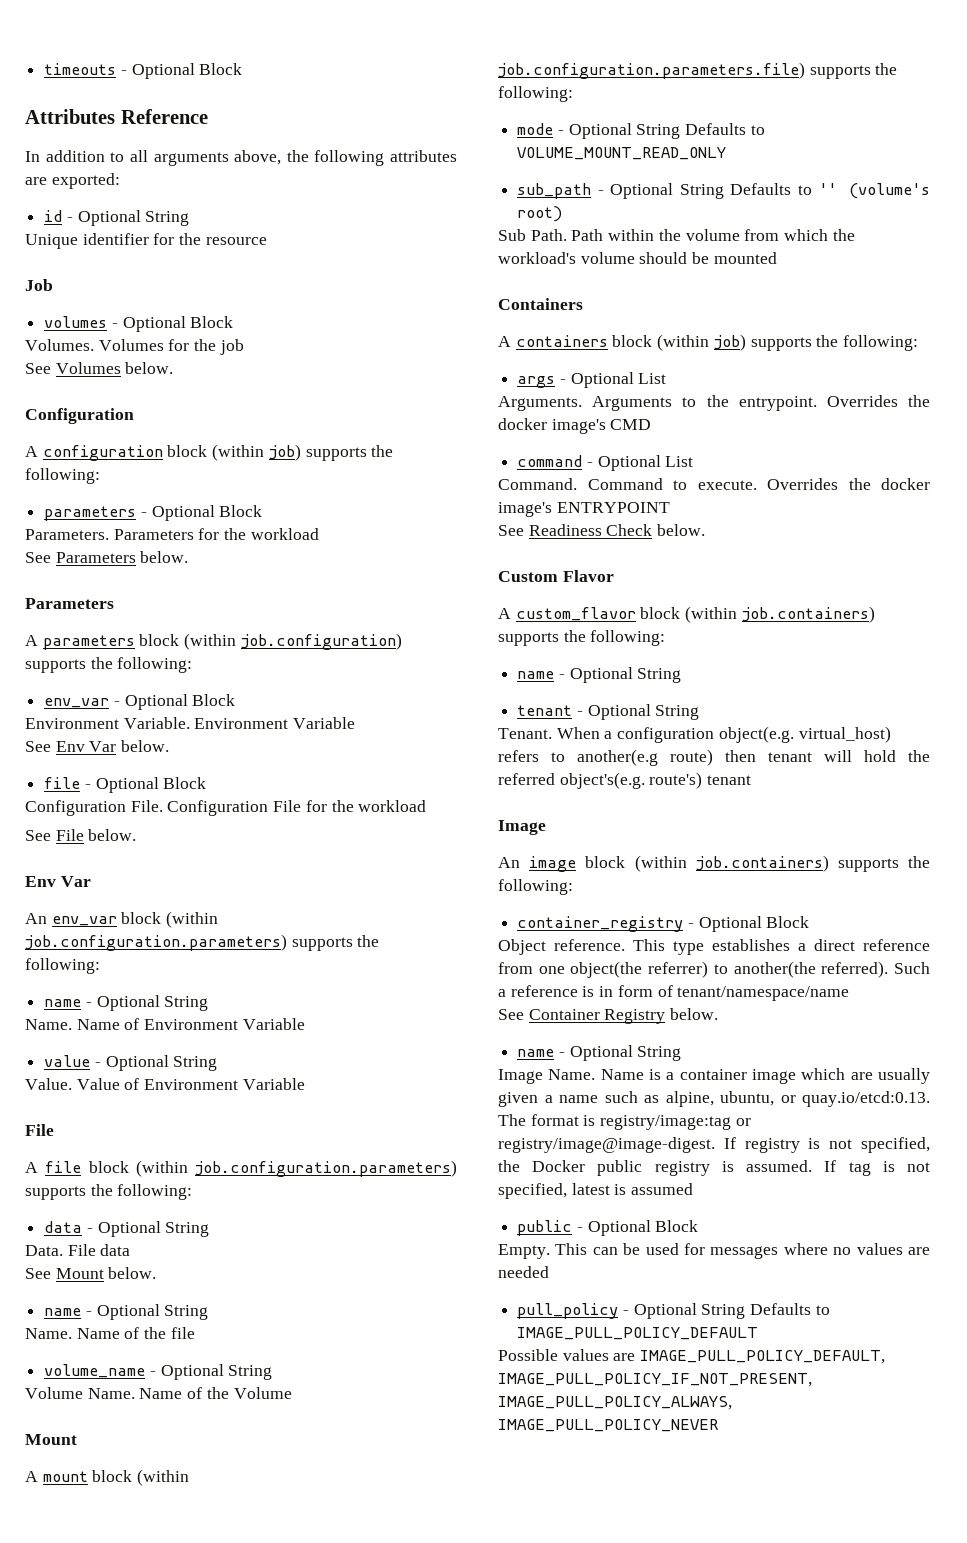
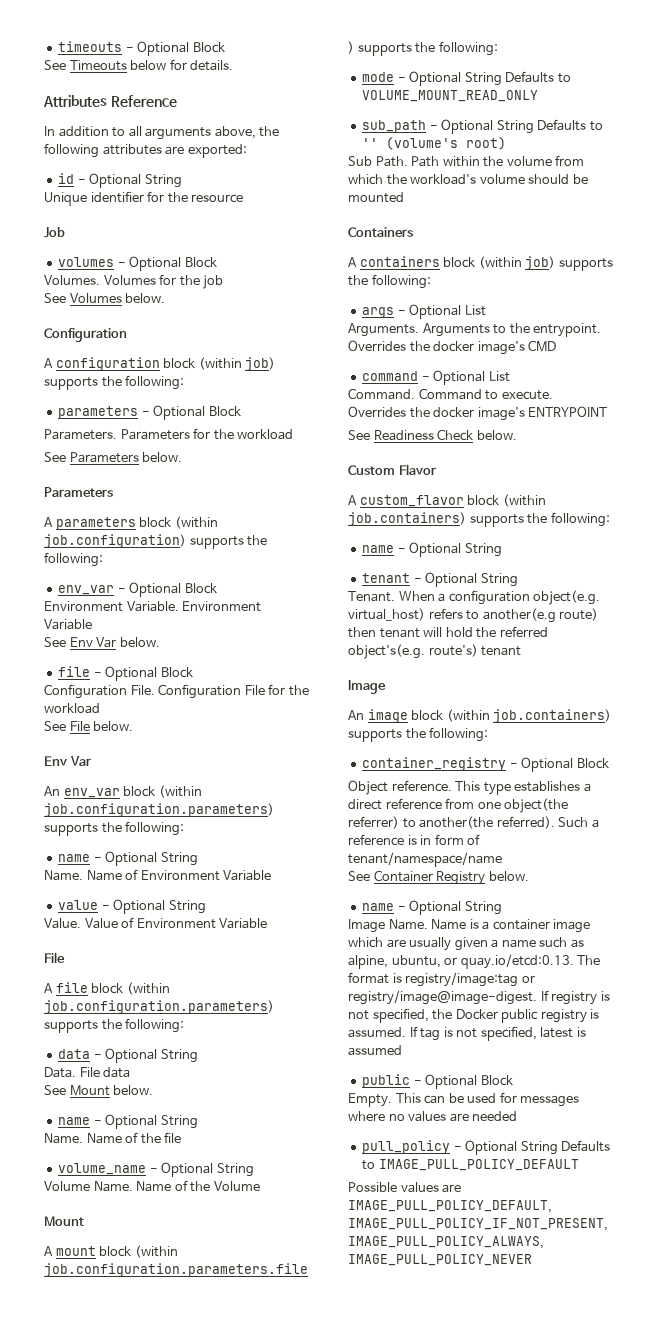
+ See Timeouts below for details.

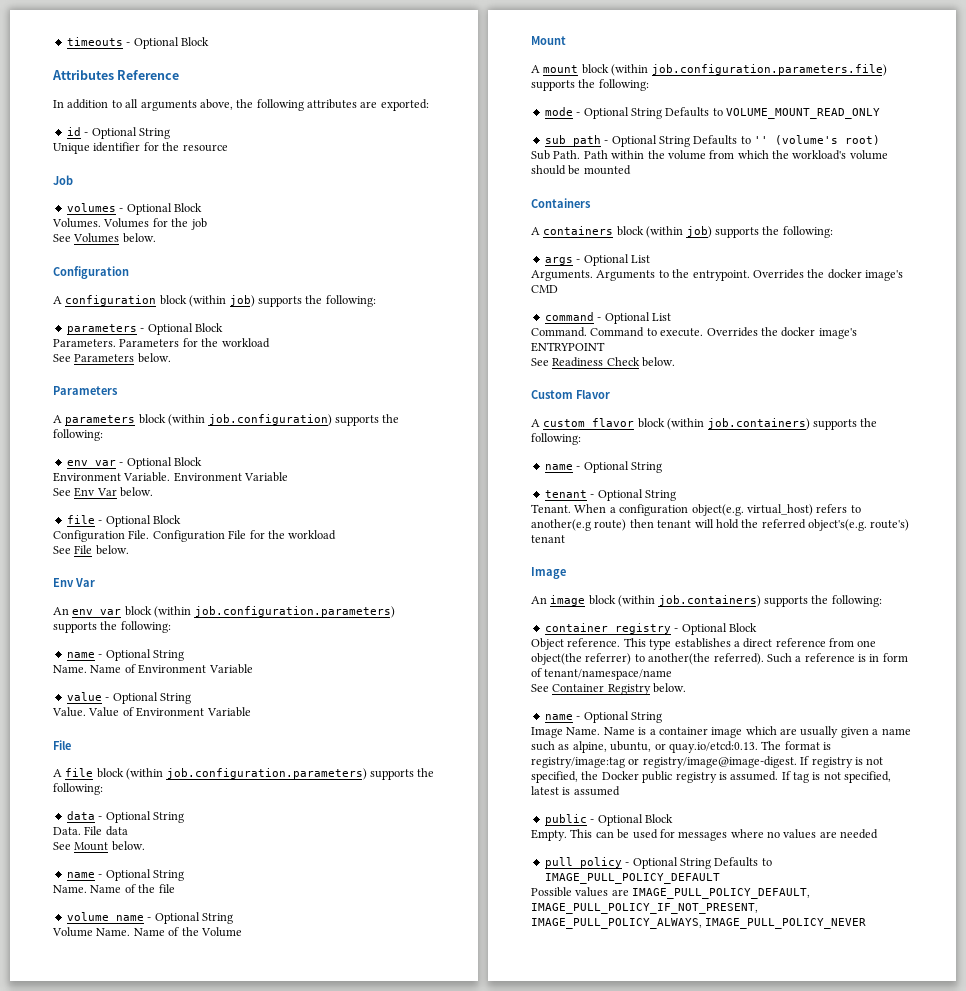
- See Timeouts below for details.

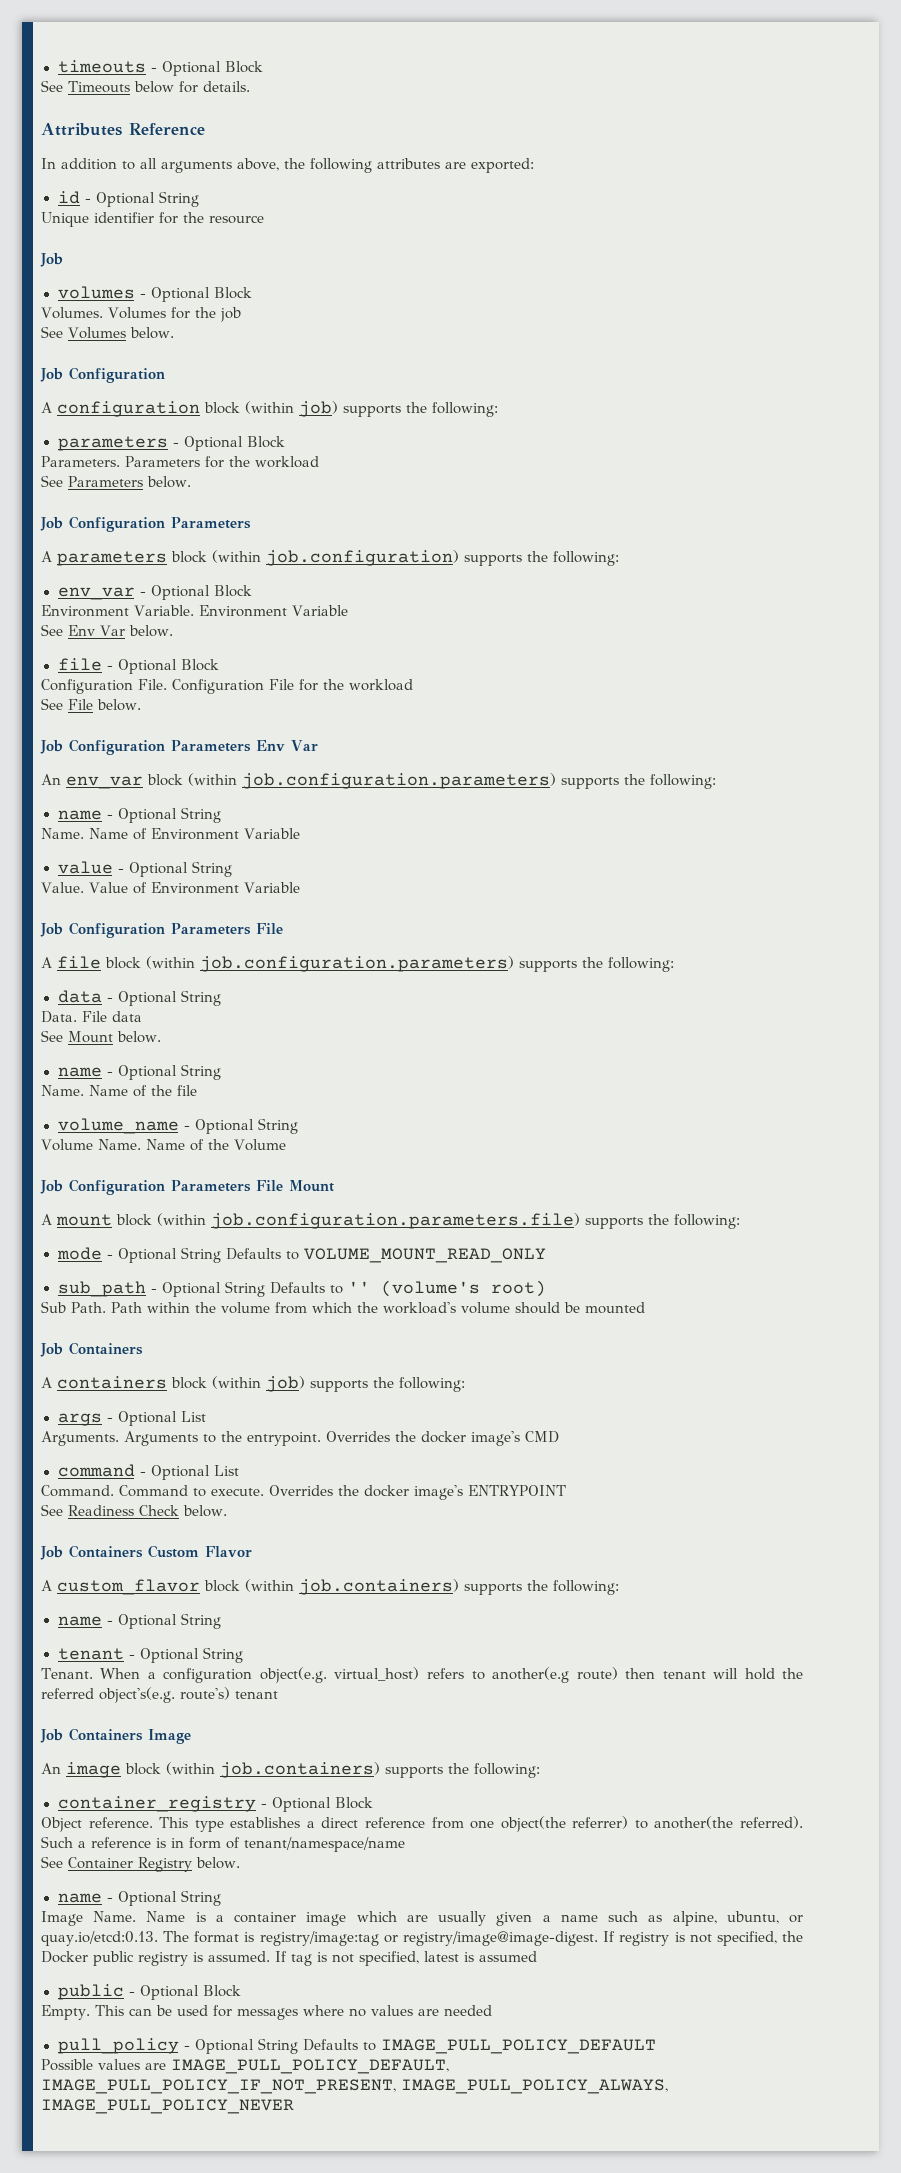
+ See Timeouts below for details.
  See Volumes below.
- Configuration
+ Job Configuration
  See Parameters below.
- Parameters
+ Job Configuration Parameters
  See File below.
- Env Var
+ Job Configuration Parameters Env Var
  Value of Environment Variable
- File
+ Job Configuration Parameters File
  Name of the Volume
- Mount
+ Job Configuration Parameters File Mount
  Path within the volume from which the workload's volume should be mounted
- Containers
+ Job Containers
- Custom Flavor
+ Job Containers Custom Flavor
  When a configuration object(e.g. virtual_host) refers to another(e.g route) then tenant will hold the referred object's(e.g. route's) tenant
- Image
+ Job Containers Image

